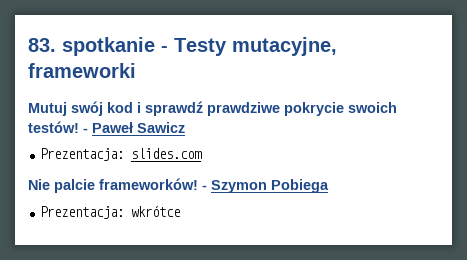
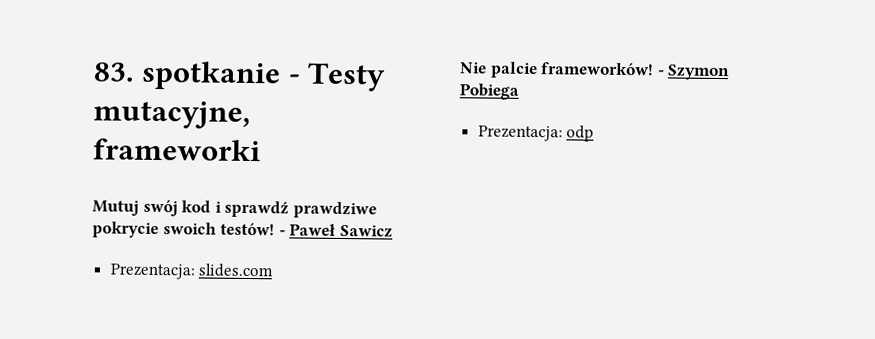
- Prezentacja: wkrótce
+ Prezentacja: odp

